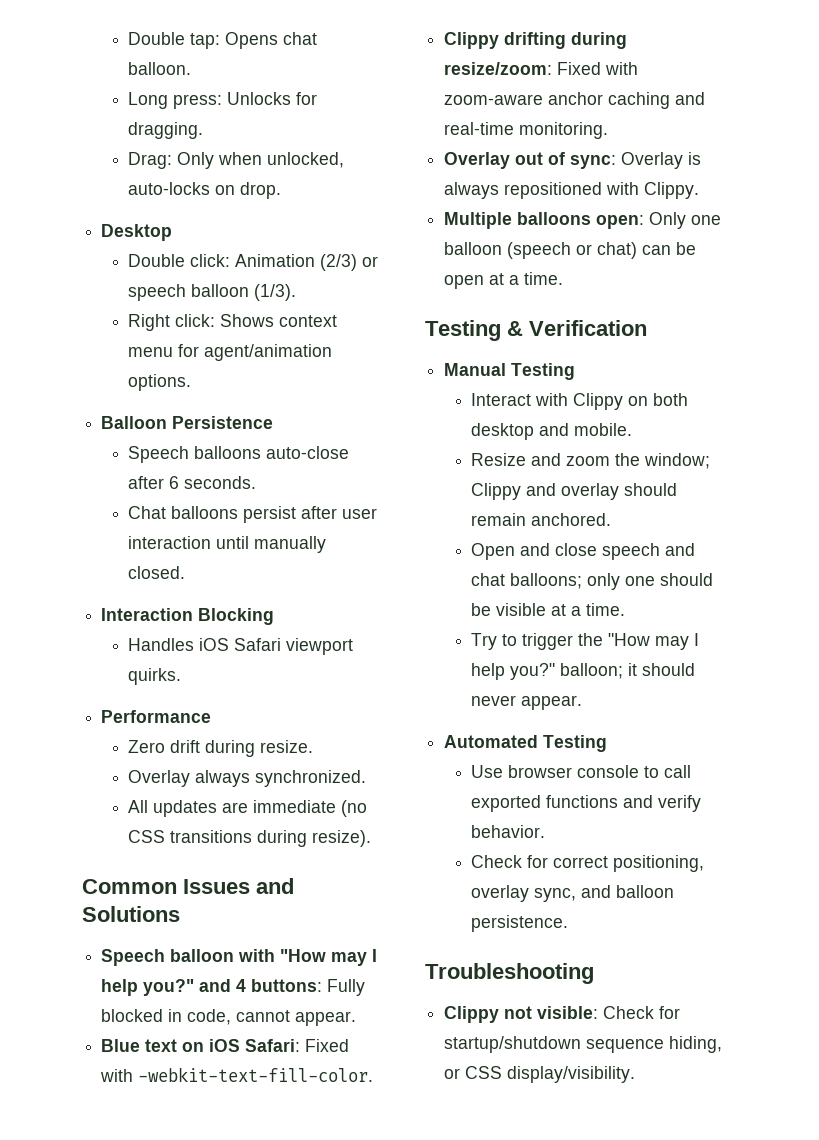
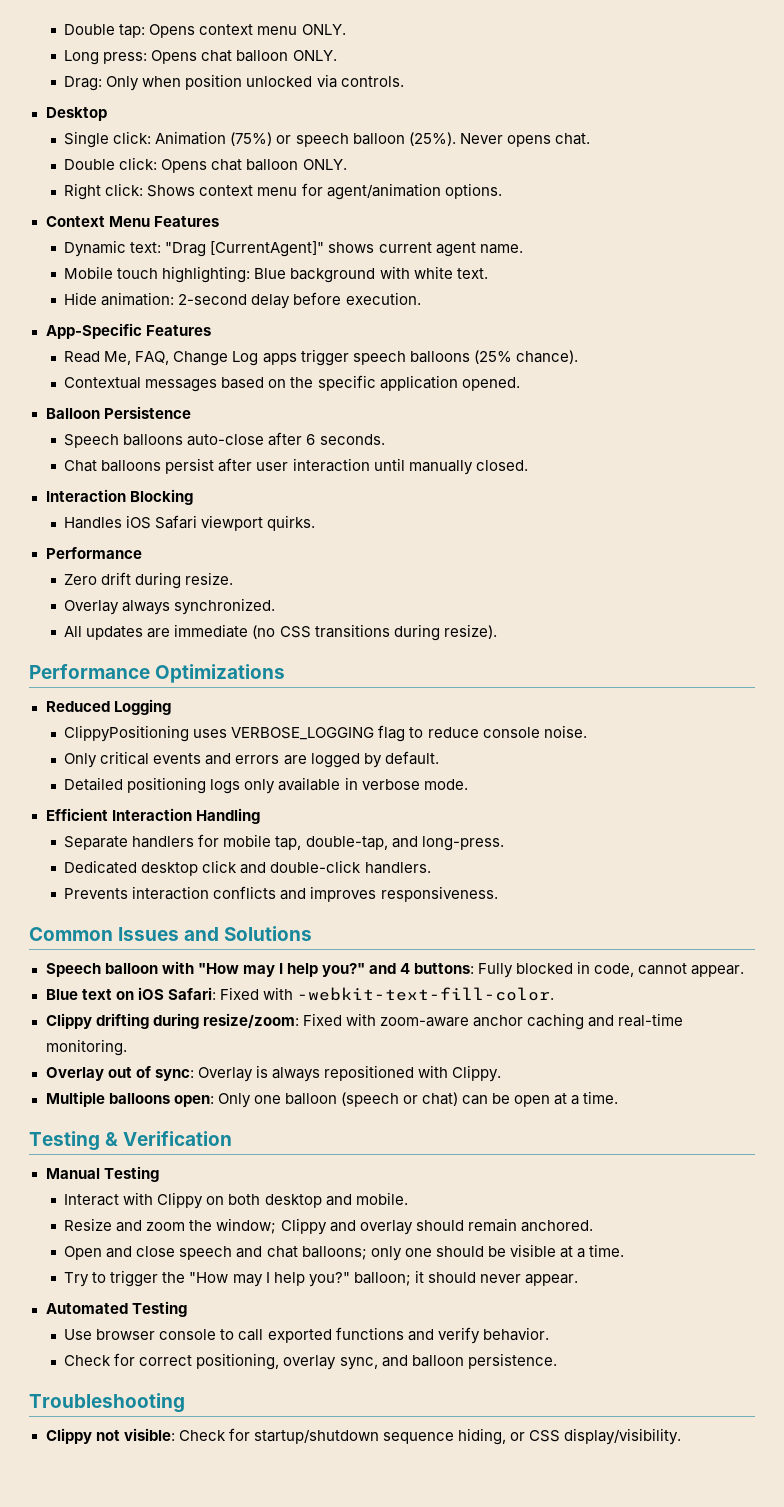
- Double tap: Opens chat balloon.
+ Double tap: Opens context menu ONLY.
- Long press: Unlocks for dragging.
+ Long press: Opens chat balloon ONLY.
- Drag: Only when unlocked, auto-locks on drop.
+ Drag: Only when position unlocked via controls.
- Double click: Animation (2/3) or speech balloon (1/3).
+ Single click: Animation (75%) or speech balloon (25%). Never opens chat.
+ Double click: Opens chat balloon ONLY.
+ Context Menu Features
+ Dynamic text: "Drag [CurrentAgent]" shows current agent name.
+ Mobile touch highlighting: Blue background with white text.
+ Hide animation: 2-second delay before execution.
+ App-Specific Features
+ Read Me, FAQ, Change Log apps trigger speech balloons (25% chance).
+ Contextual messages based on the specific application opened.
+ Performance Optimizations
+ Reduced Logging
+ ClippyPositioning uses VERBOSE_LOGGING flag to reduce console noise.
+ Only critical events and errors are logged by default.
+ Detailed positioning logs only available in verbose mode.
+ Efficient Interaction Handling
+ Separate handlers for mobile tap, double-tap, and long-press.
+ Dedicated desktop click and double-click handlers.
+ Prevents interaction conflicts and improves responsiveness.

